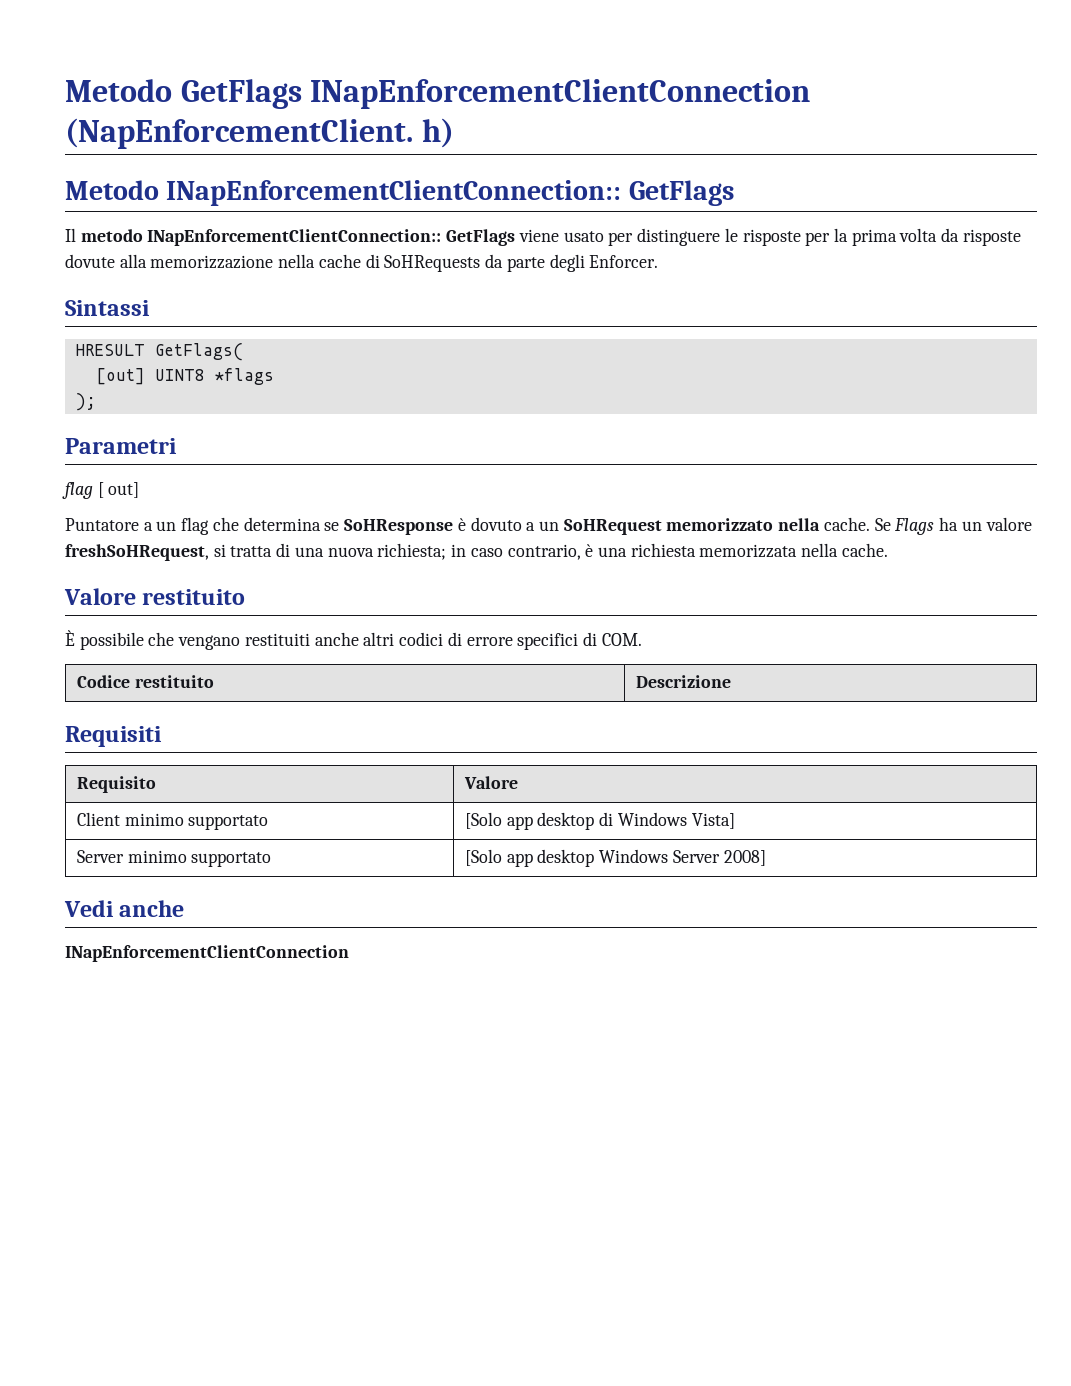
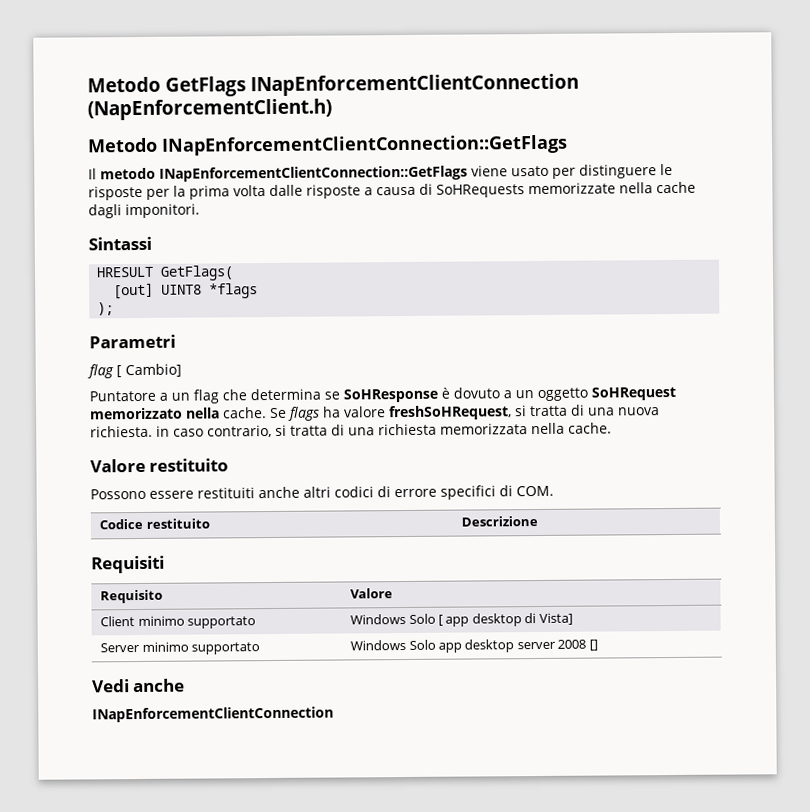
- Metodo GetFlags INapEnforcementClientConnection (NapEnforcementClient. h)
- Metodo INapEnforcementClientConnection:: GetFlags
+ Metodo GetFlags INapEnforcementClientConnection (NapEnforcementClient.h)
+ Metodo INapEnforcementClientConnection::GetFlags
- Il metodo INapEnforcementClientConnection:: GetFlags viene usato per distinguere le risposte per la prima volta da risposte dovute alla memorizzazione nella cache di SoHRequests da parte degli Enforcer.
+ Il metodo INapEnforcementClientConnection::GetFlags viene usato per distinguere le risposte per la prima volta dalle risposte a causa di SoHRequests memorizzate nella cache dagli imponitori.
- flag [ out]
+ flag [ Cambio]
- Puntatore a un flag che determina se SoHResponse è dovuto a un SoHRequest memorizzato nella cache.
+ Puntatore a un flag che determina se SoHResponse è dovuto a un oggetto SoHRequest memorizzato nella cache.
- Se Flags ha un valore freshSoHRequest, si tratta di una nuova richiesta; in caso contrario, è una richiesta memorizzata nella cache.
+ Se flags ha valore freshSoHRequest, si tratta di una nuova richiesta. in caso contrario, si tratta di una richiesta memorizzata nella cache.
- È possibile che vengano restituiti anche altri codici di errore specifici di COM.
+ Possono essere restituiti anche altri codici di errore specifici di COM.
- Client minimo supportato | [Solo app desktop di Windows Vista]
+ Client minimo supportato | Windows Solo [ app desktop di Vista]
- Server minimo supportato | [Solo app desktop Windows Server 2008]
+ Server minimo supportato | Windows Solo app desktop server 2008 []

